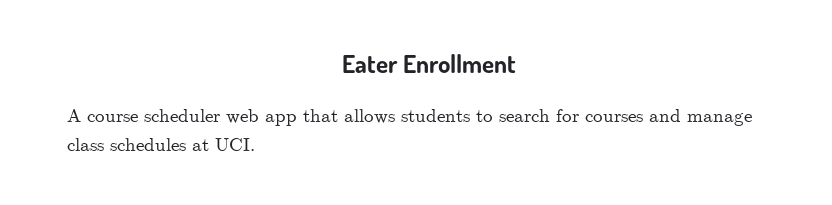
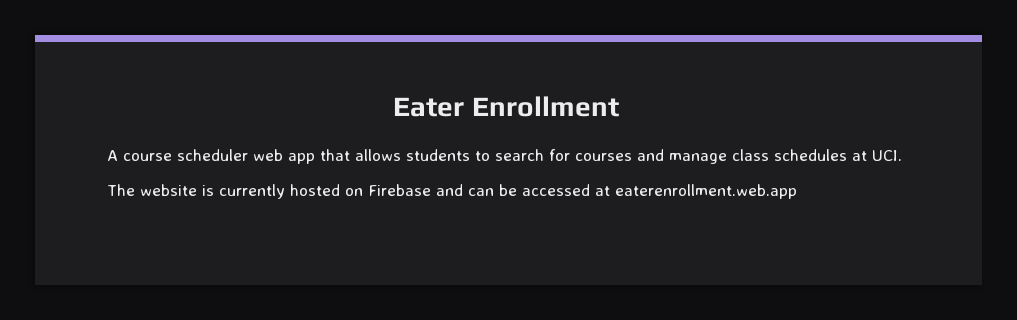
+ The website is currently hosted on Firebase and can be accessed at eaterenrollment.web.app

